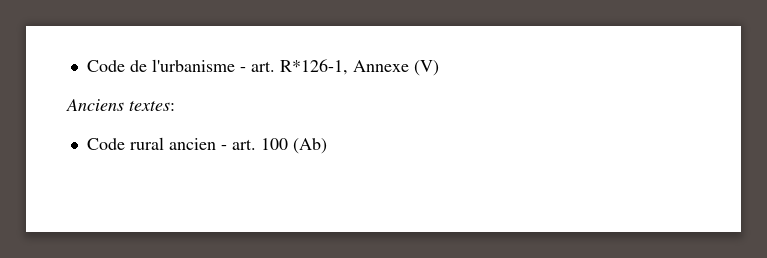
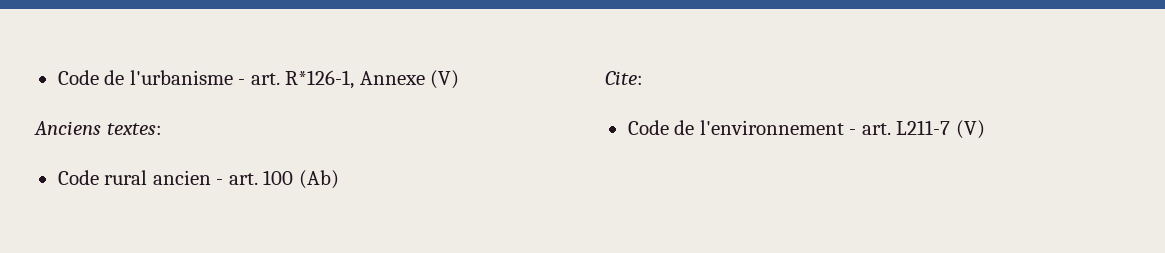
+ Cite:
+ Code de l'environnement - art. L211-7 (V)

